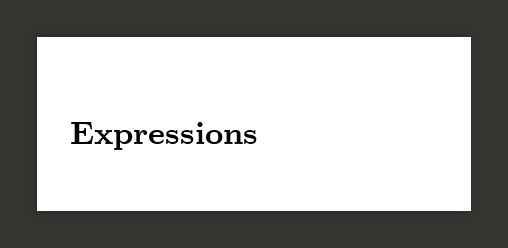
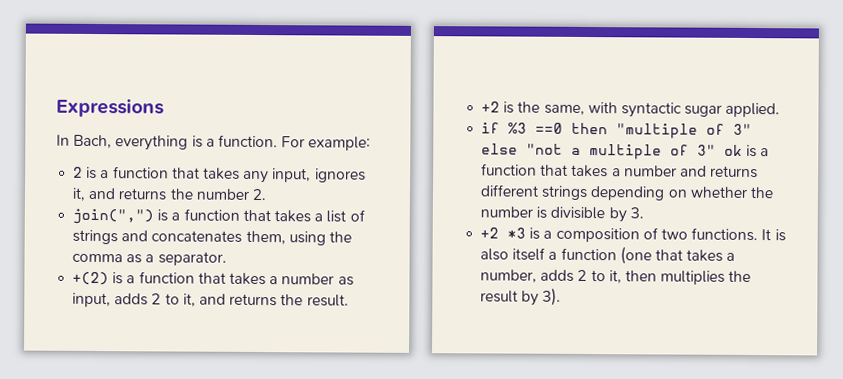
+ In Bach, everything is a function. For example:
+ 2 is a function that takes any input, ignores it, and returns the number 2.
+ join(",") is a function that takes a list of strings and concatenates them, using the comma as a separator.
+ +(2) is a function that takes a number as input, adds 2 to it, and returns the result.
+ +2 is the same, with syntactic sugar applied.
+ if %3 ==0 then "multiple of 3" else "not a multiple of 3" ok is a function that takes a number and returns different strings depending on whether the number is divisible by 3.
+ +2 *3 is a composition of two functions. It is also itself a function (one that takes a number, adds 2 to it, then multiplies the result by 3).

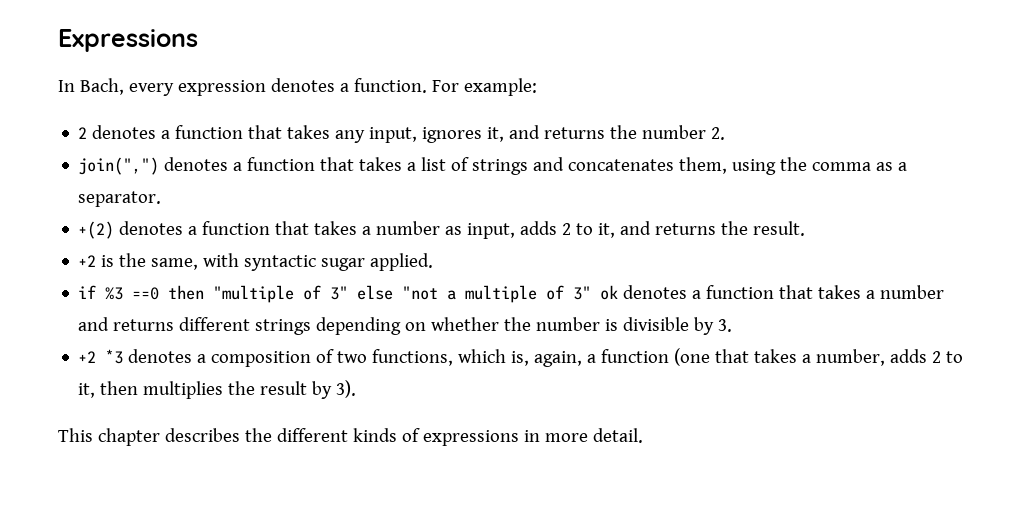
- In Bach, everything is a function.
+ In Bach, every expression denotes a function.
- 2 is a function that takes any input, ignores it, and returns the number 2.
+ 2 denotes a function that takes any input, ignores it, and returns the number 2.
- join(",") is a function that takes a list of strings and concatenates them, using the comma as a separator.
+ join(",") denotes a function that takes a list of strings and concatenates them, using the comma as a separator.
- +(2) is a function that takes a number as input, adds 2 to it, and returns the result.
+ +(2) denotes a function that takes a number as input, adds 2 to it, and returns the result.
- if %3 ==0 then "multiple of 3" else "not a multiple of 3" ok is a function that takes a number and returns different strings depending on whether the number is divisible by 3.
+ if %3 ==0 then "multiple of 3" else "not a multiple of 3" ok denotes a function that takes a number and returns different strings depending on whether the number is divisible by 3.
- +2 *3 is a composition of two functions. It is also itself a function (one that takes a number, adds 2 to it, then multiplies the result by 3).
+ +2 *3 denotes a composition of two functions, which is, again, a function (one that takes a number, adds 2 to it, then multiplies the result by 3).
+ This chapter describes the different kinds of expressions in more detail.

